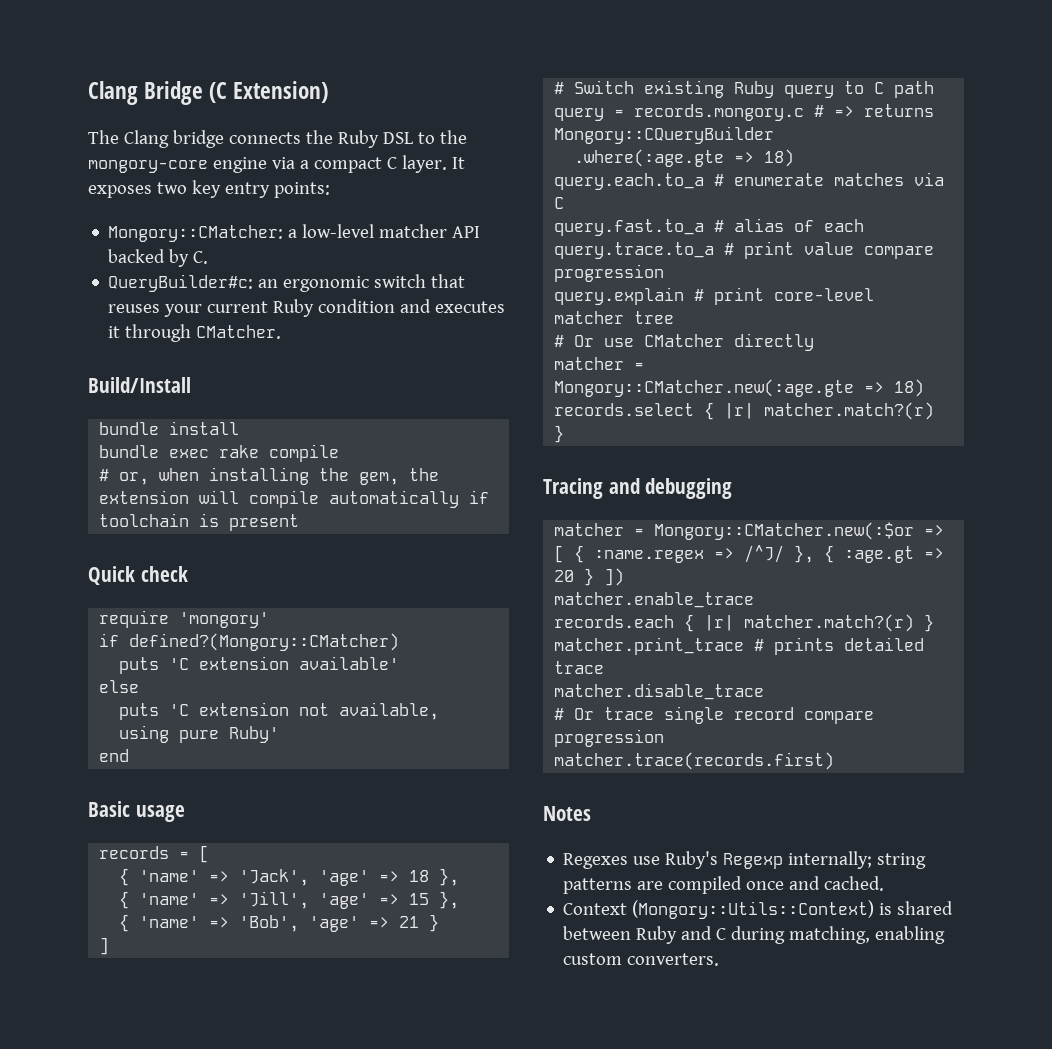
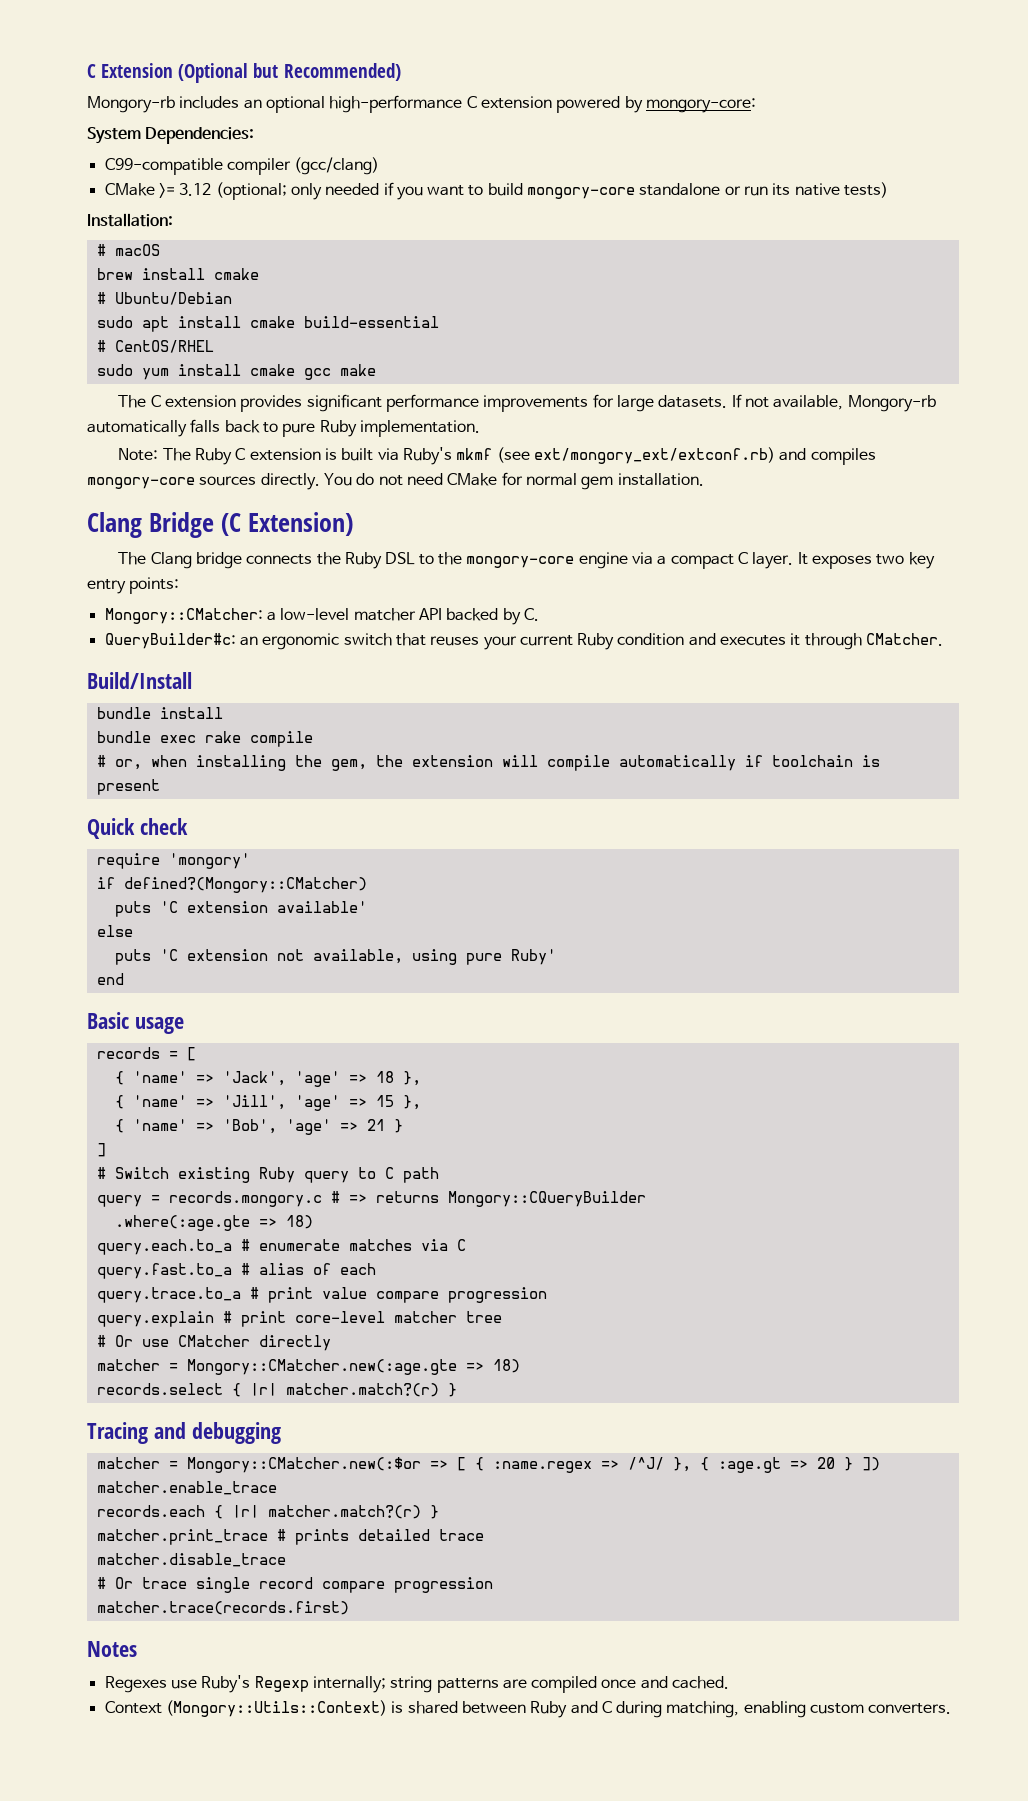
+ C Extension (Optional but Recommended)
+ Mongory-rb includes an optional high-performance C extension powered by mongory-core:
+ System Dependencies:
+ C99-compatible compiler (gcc/clang)
+ CMake >= 3.12 (optional; only needed if you want to build mongory-core standalone or run its native tests)
+ Installation:
+ # macOS
+ brew install cmake
+ # Ubuntu/Debian
+ sudo apt install cmake build-essential
+ # CentOS/RHEL
+ sudo yum install cmake gcc make
+ The C extension provides significant performance improvements for large datasets. If not available, Mongory-rb automatically falls back to pure Ruby implementation.
+ Note: The Ruby C extension is built via Ruby's mkmf (see ext/mongory_ext/extconf.rb) and compiles mongory-core sources directly. You do not need CMake for normal gem installation.

